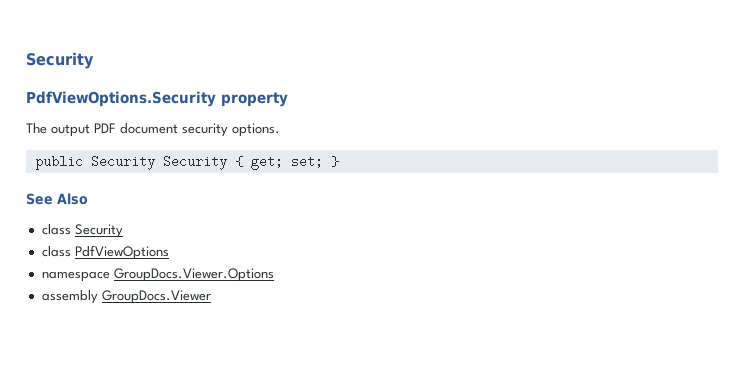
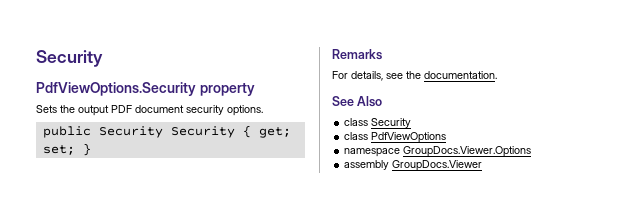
- The output PDF document security options.
+ Sets the output PDF document security options.
+ Remarks
+ For details, see the documentation.

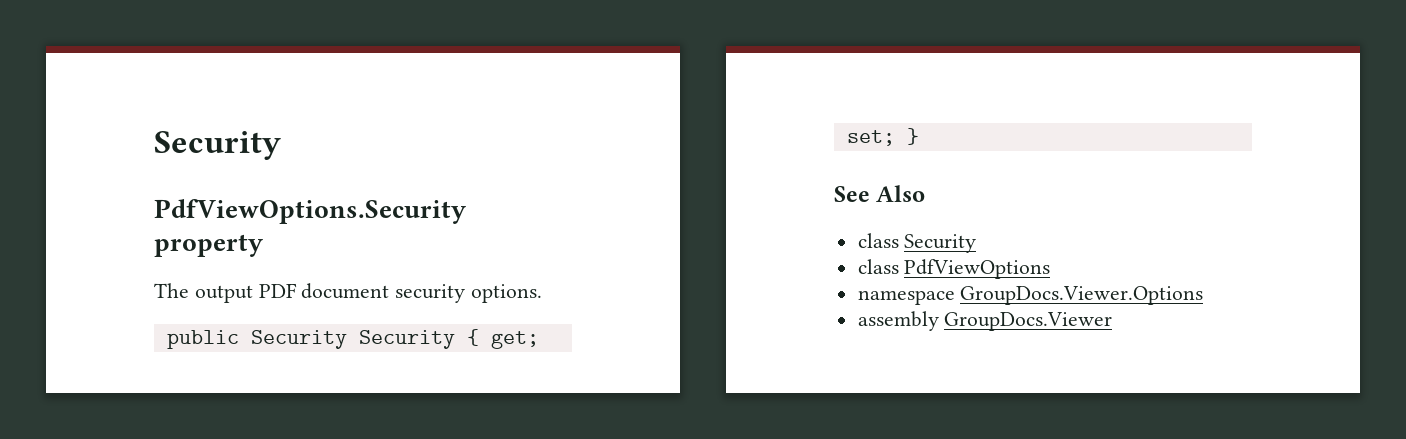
- Sets the output PDF document security options.
+ The output PDF document security options.
- Remarks
- For details, see the documentation.

